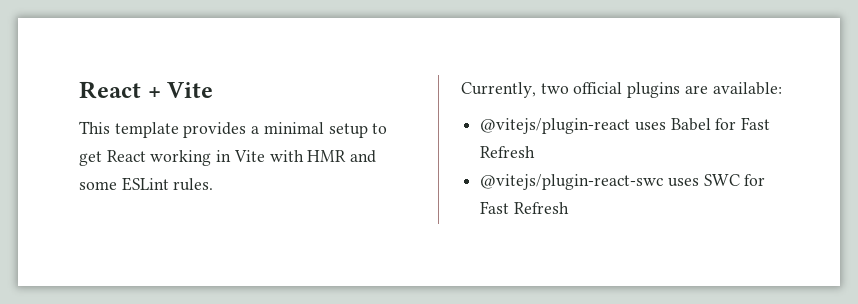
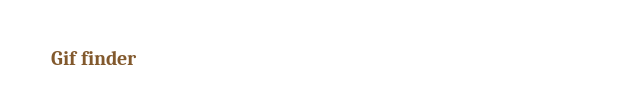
- React + Vite
- This template provides a minimal setup to get React working in Vite with HMR and some ESLint rules.
- Currently, two official plugins are available:
- @vitejs/plugin-react uses Babel for Fast Refresh
- @vitejs/plugin-react-swc uses SWC for Fast Refresh
+ Gif finder

